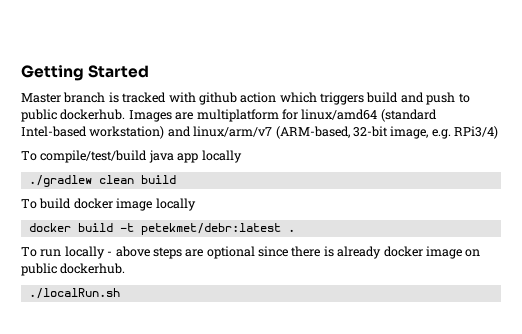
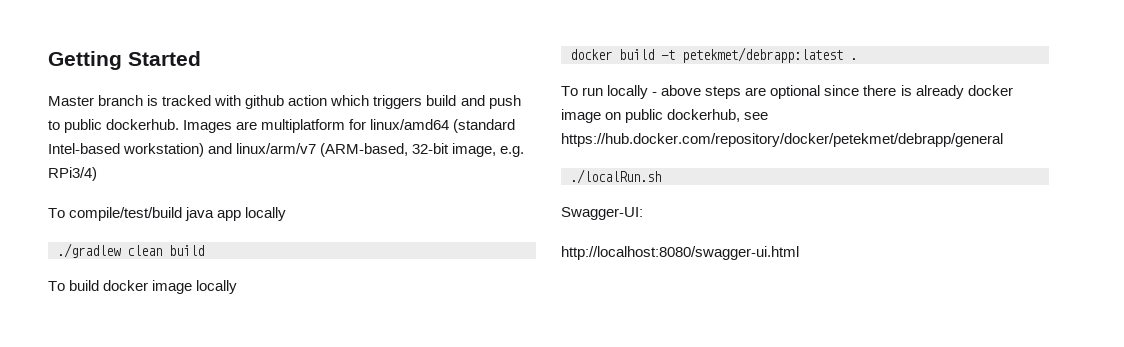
- docker build -t petekmet/debr:latest .
+ docker build -t petekmet/debrapp:latest .
- To run locally - above steps are optional since there is already docker image on public dockerhub.
+ To run locally - above steps are optional since there is already docker image on public dockerhub, see https://hub.docker.com/repository/docker/petekmet/debrapp/general
+ Swagger-UI:
+ http://localhost:8080/swagger-ui.html

